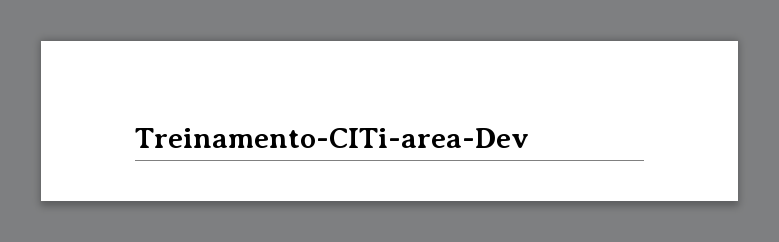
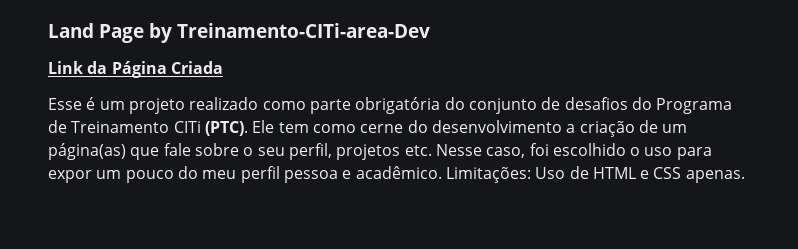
- Treinamento-CITi-area-Dev
+ Land Page by Treinamento-CITi-area-Dev
+ Link da Página Criada
+ Esse é um projeto realizado como parte obrigatória do conjunto de desafios do Programa de Treinamento CITi (PTC). Ele tem como cerne do desenvolvimento a criação de um página(as) que fale sobre o seu perfil, projetos etc. Nesse caso, foi escolhido o uso para expor um pouco do meu perfil pessoa e acadêmico. Limitações: Uso de HTML e CSS apenas.

